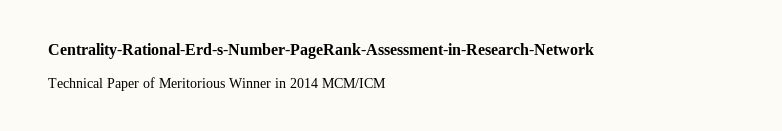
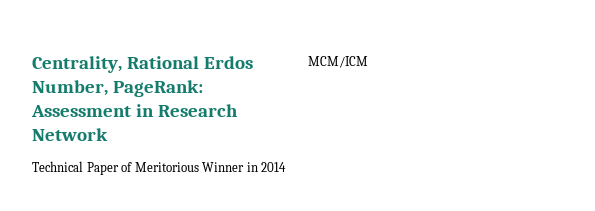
- Centrality-Rational-Erd-s-Number-PageRank-Assessment-in-Research-Network
+ Centrality, Rational Erdos Number, PageRank: Assessment in Research Network

